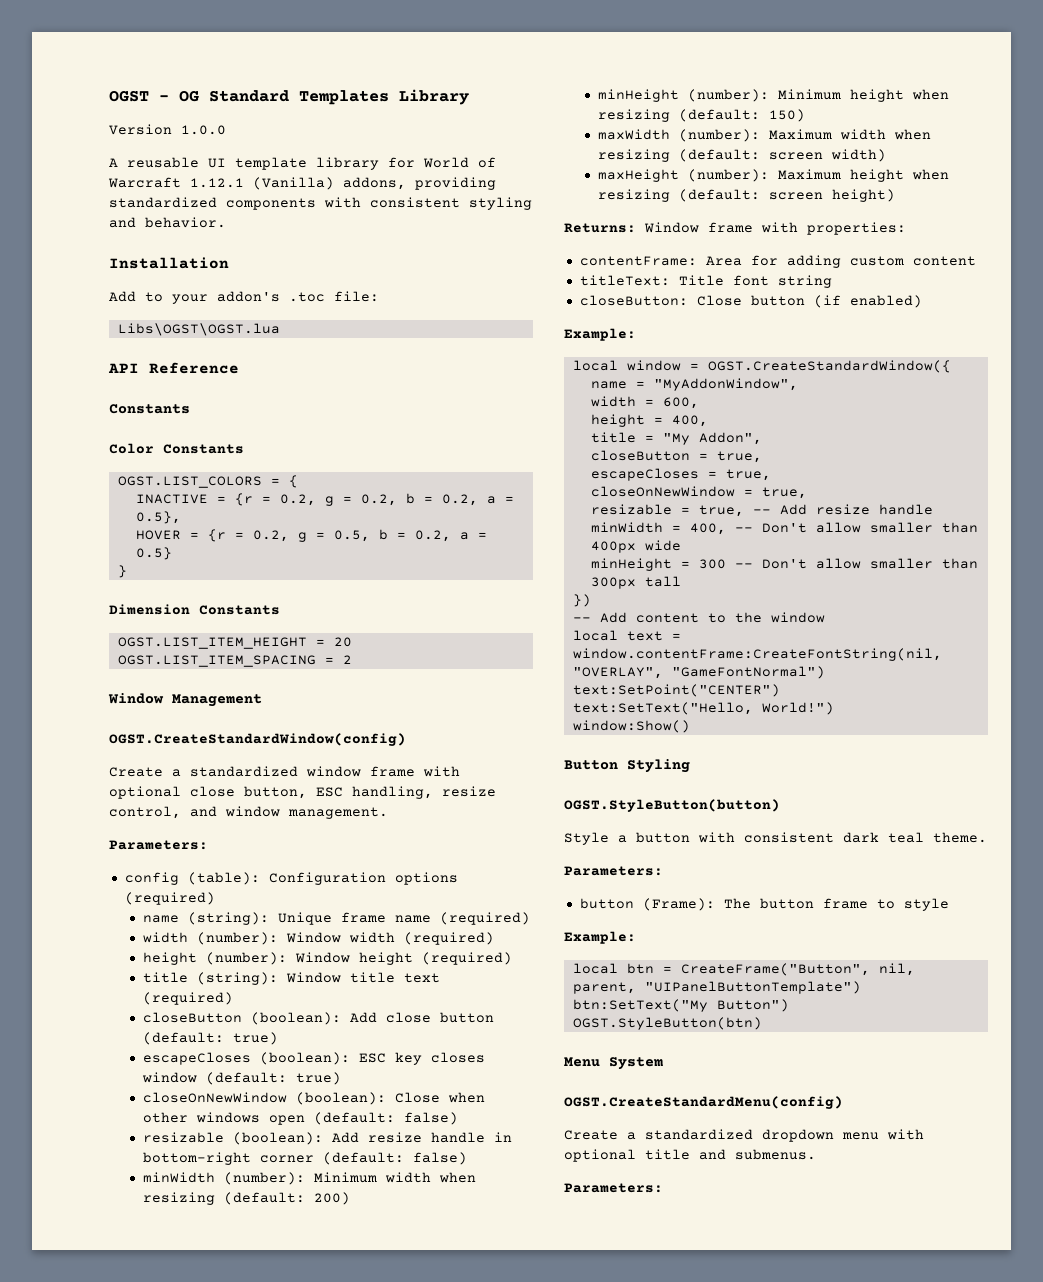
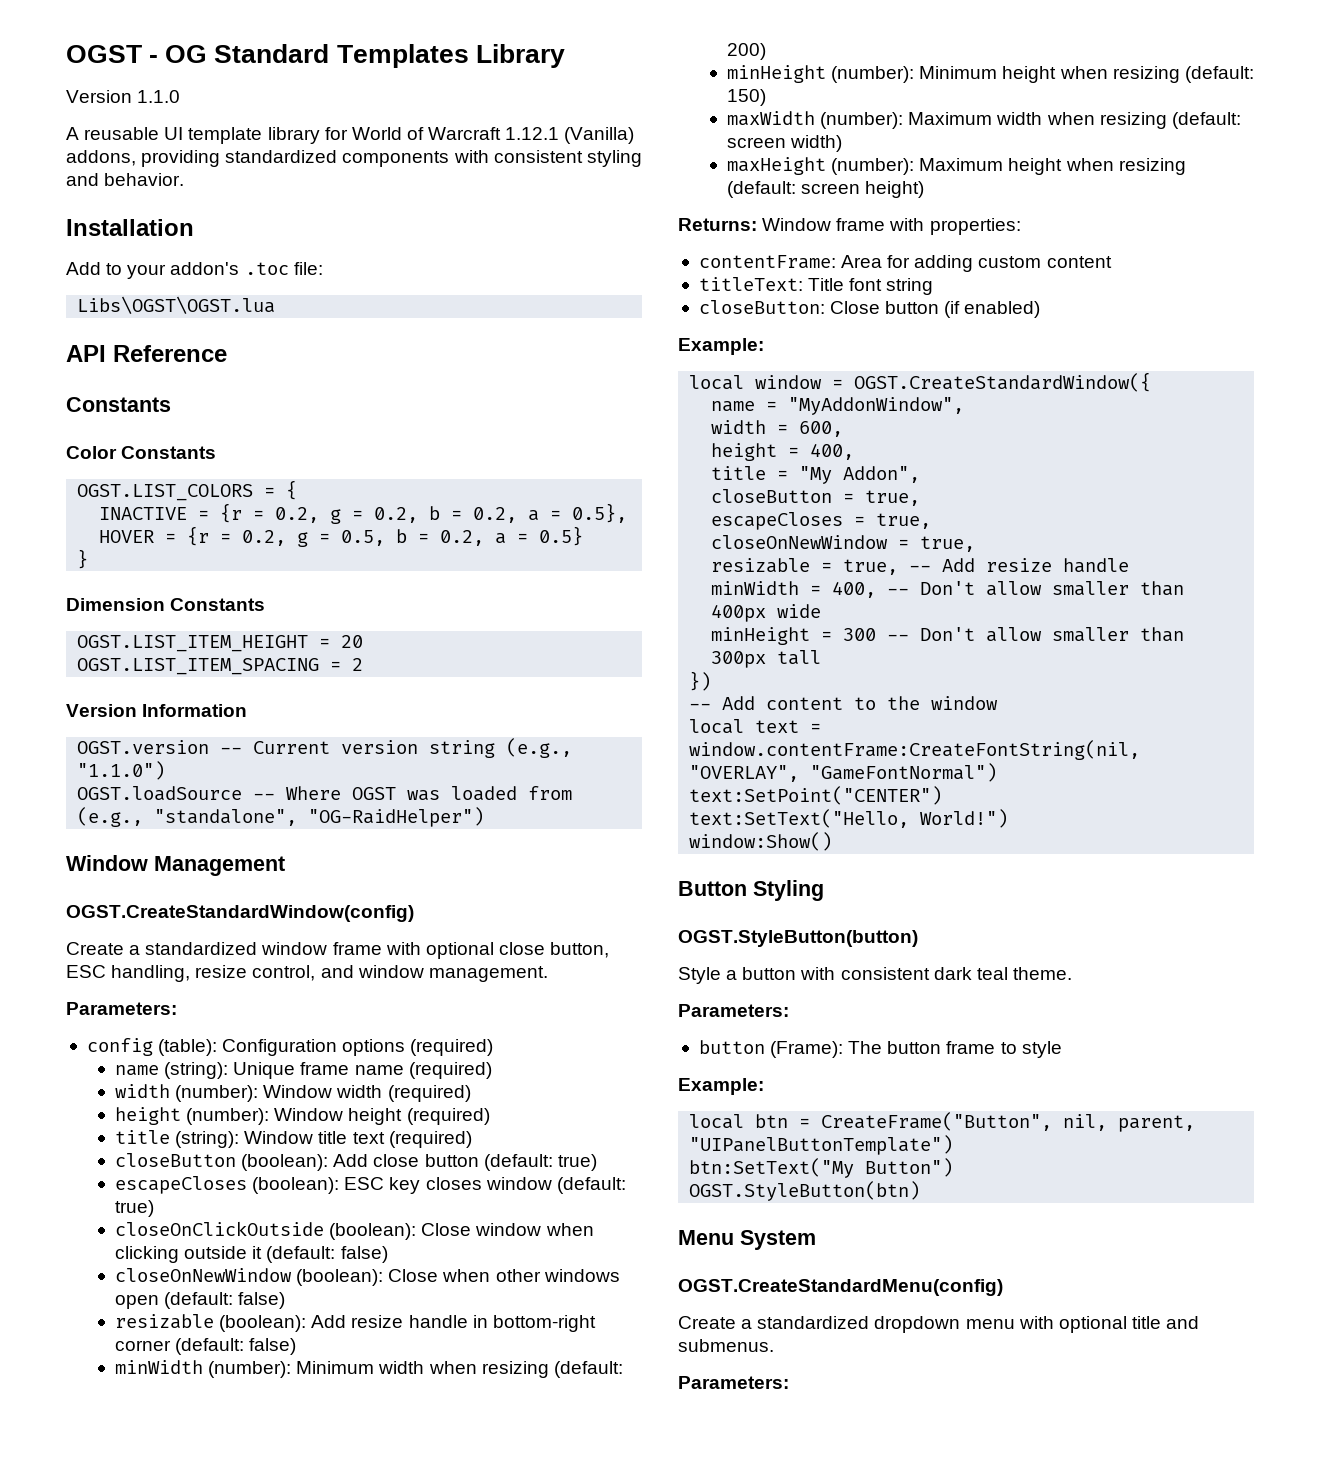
- Version 1.0.0
+ Version 1.1.0
+ Version Information
+ OGST.version -- Current version string (e.g., "1.1.0")
+ OGST.loadSource -- Where OGST was loaded from (e.g., "standalone", "OG-RaidHelper")
+ closeOnClickOutside (boolean): Close window when clicking outside it (default: false)

